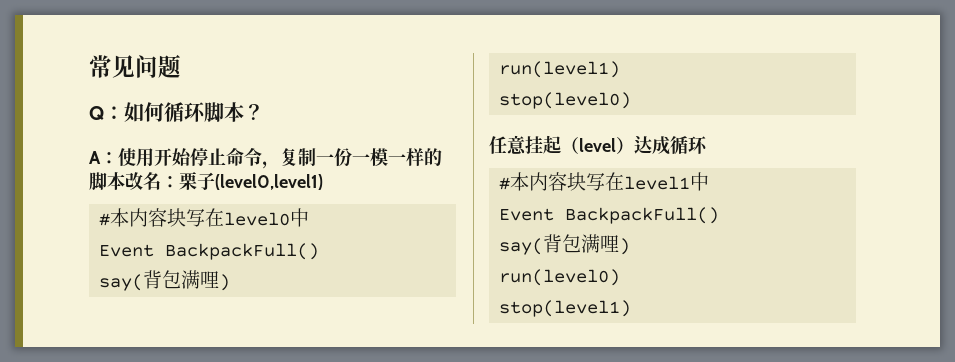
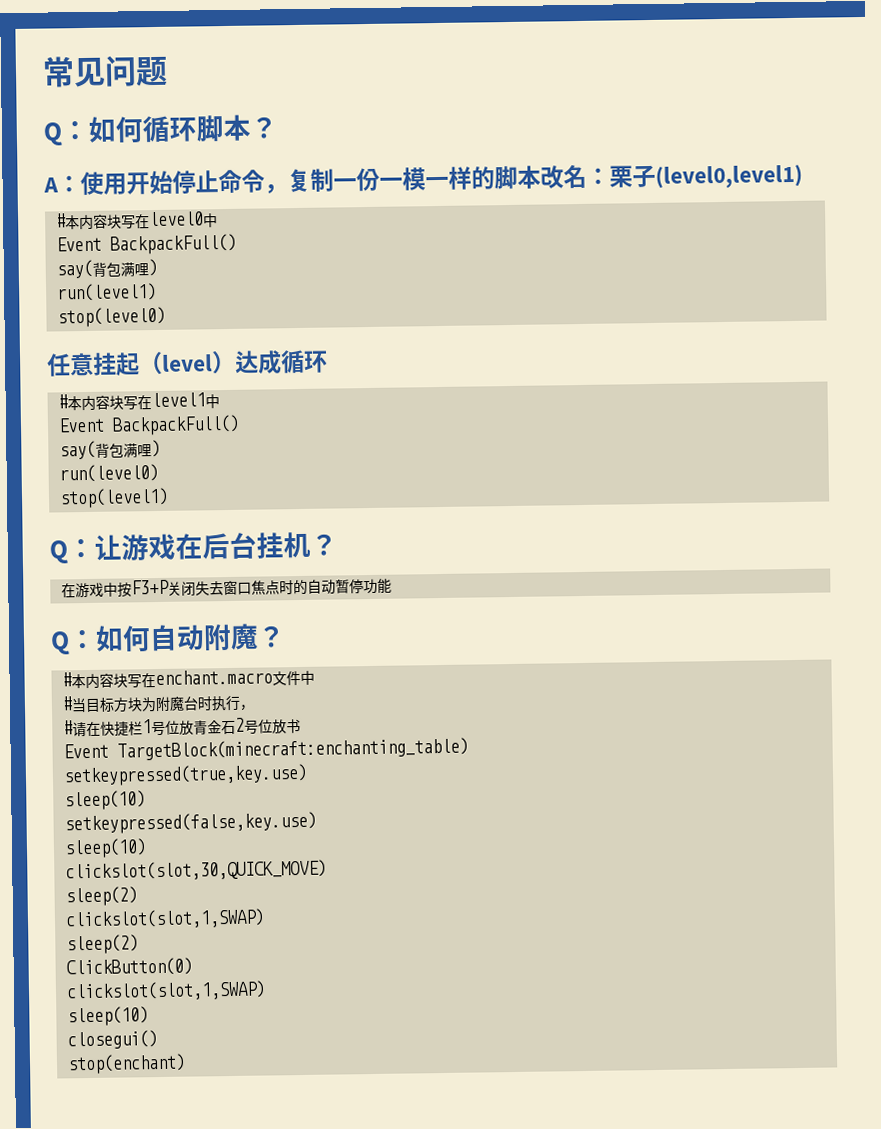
+ Q：让游戏在后台挂机？
+ 在游戏中按F3+P关闭失去窗口焦点时的自动暂停功能
+ Q：如何自动附魔？
+ #本内容块写在enchant.macro文件中
+ #当目标方块为附魔台时执行，
+ #请在快捷栏1号位放青金石2号位放书
+ Event TargetBlock(minecraft:enchanting_table)
+ setkeypressed(true,key.use)
+ sleep(10)
+ setkeypressed(false,key.use)
+ sleep(10)
+ clickslot(slot,30,QUICK_MOVE)
+ sleep(2)
+ clickslot(slot,1,SWAP)
+ sleep(2)
+ ClickButton(0)
+ clickslot(slot,1,SWAP)
+ sleep(10)
+ closegui()
+ stop(enchant)

